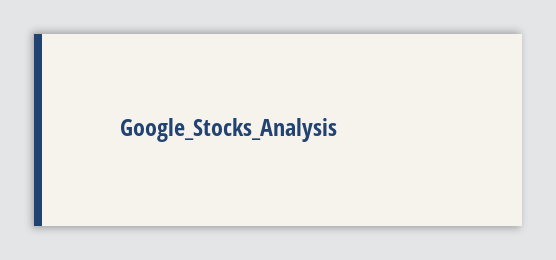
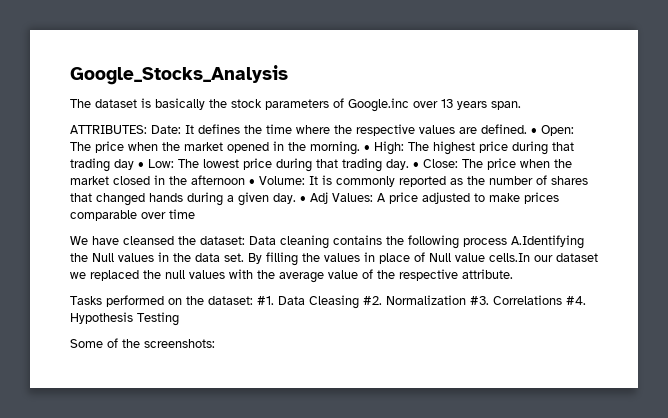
+ The dataset is basically the stock parameters of Google.inc over 13 years span.
+ ATTRIBUTES: Date: It defines the time where the respective values are defined. • Open: The price when the market opened in the morning. • High: The highest price during that trading day • Low: The lowest price during that trading day. • Close: The price when the market closed in the afternoon • Volume: It is commonly reported as the number of shares that changed hands during a given day. • Adj Values: A price adjusted to make prices comparable over time
+ We have cleansed the dataset: Data cleaning contains the following process A.Identifying the Null values in the data set. By filling the values in place of Null value cells.In our dataset we replaced the null values with the average value of the respective attribute.
+ Tasks performed on the dataset: #1. Data Cleasing #2. Normalization #3. Correlations #4. Hypothesis Testing
+ Some of the screenshots:

